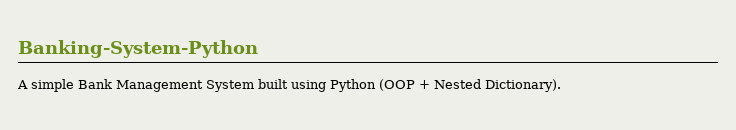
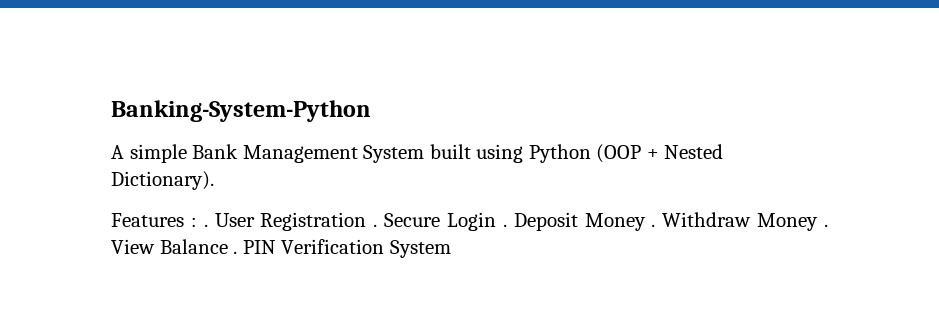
+ Features : . User Registration . Secure Login . Deposit Money . Withdraw Money . View Balance . PIN Verification System

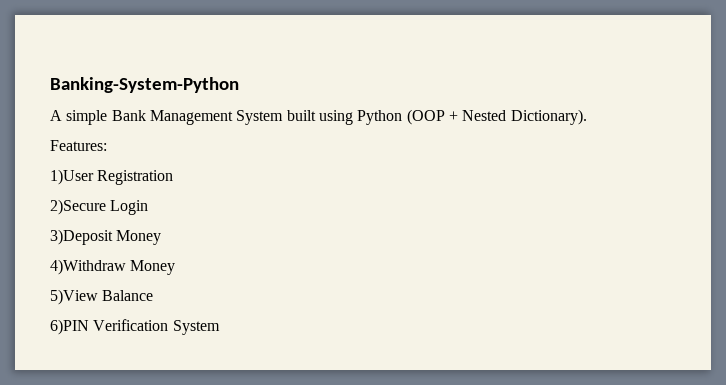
- Features : . User Registration . Secure Login . Deposit Money . Withdraw Money . View Balance . PIN Verification System
+ Features:
+ 1)User Registration
+ 2)Secure Login
+ 3)Deposit Money
+ 4)Withdraw Money
+ 5)View Balance
+ 6)PIN Verification System

